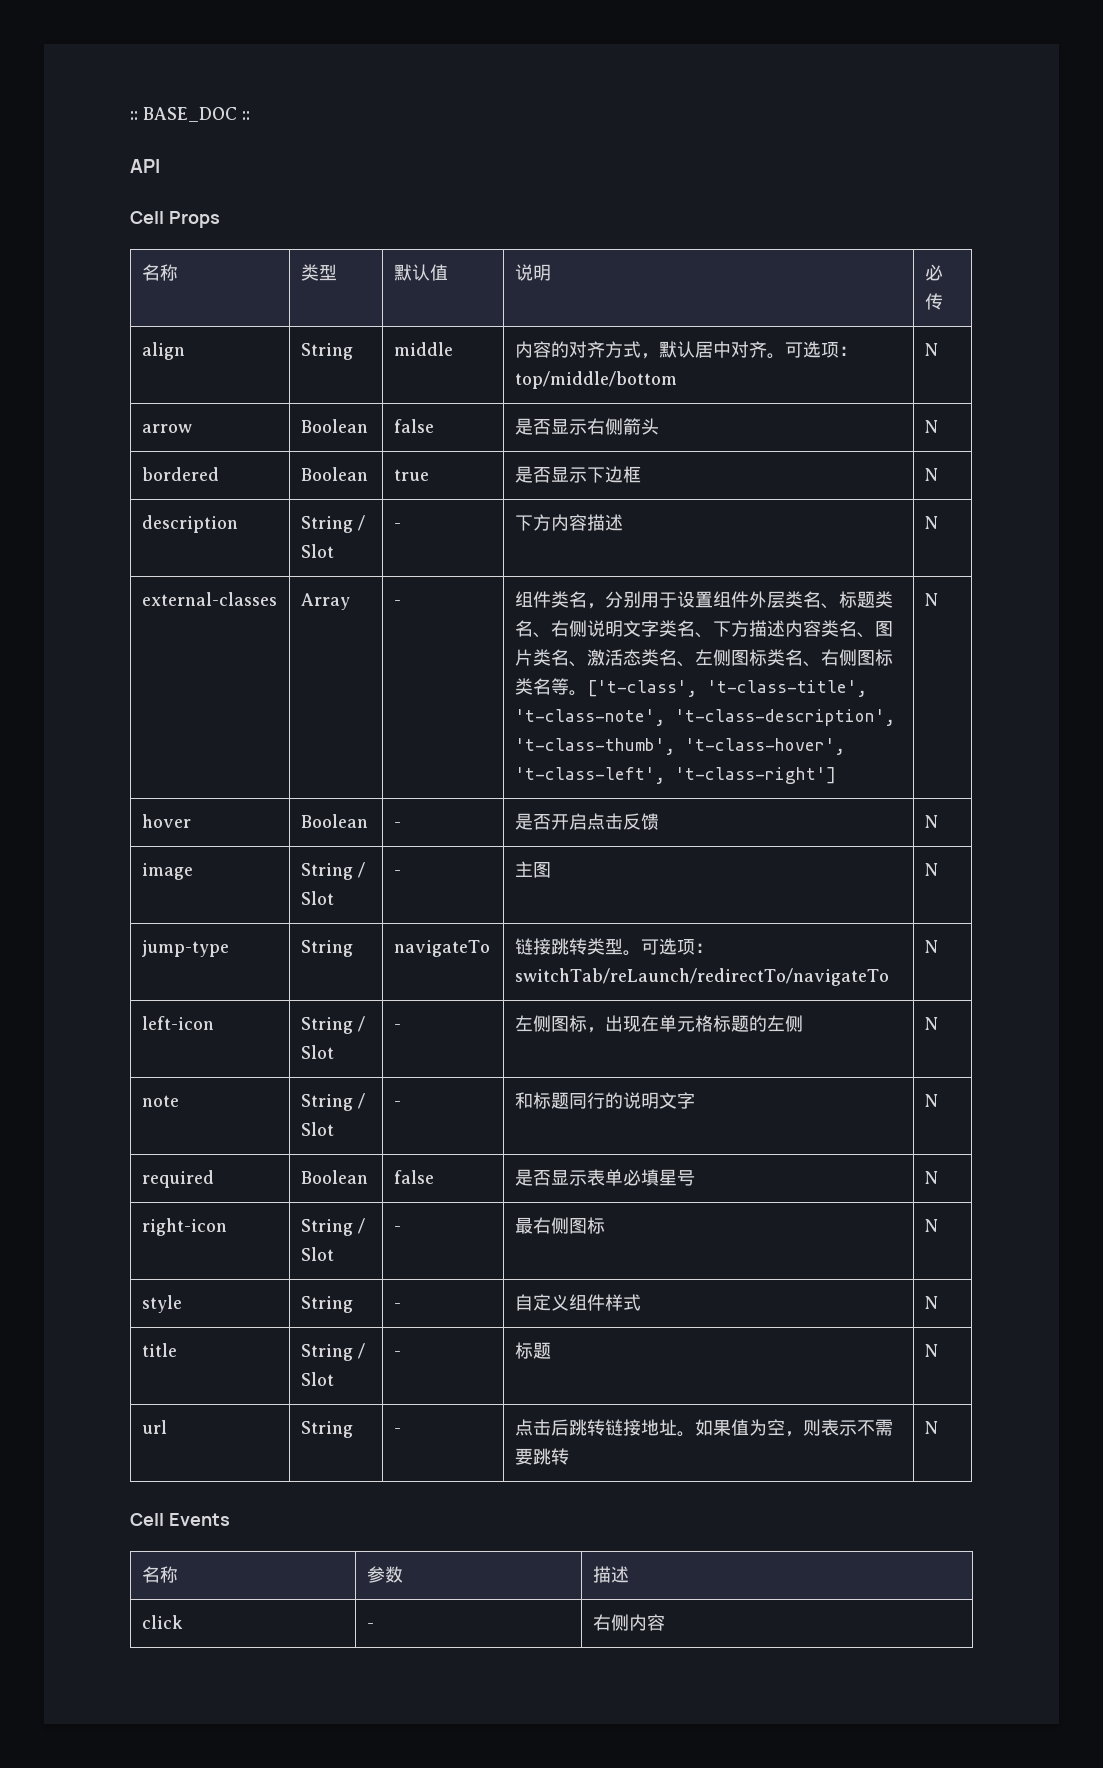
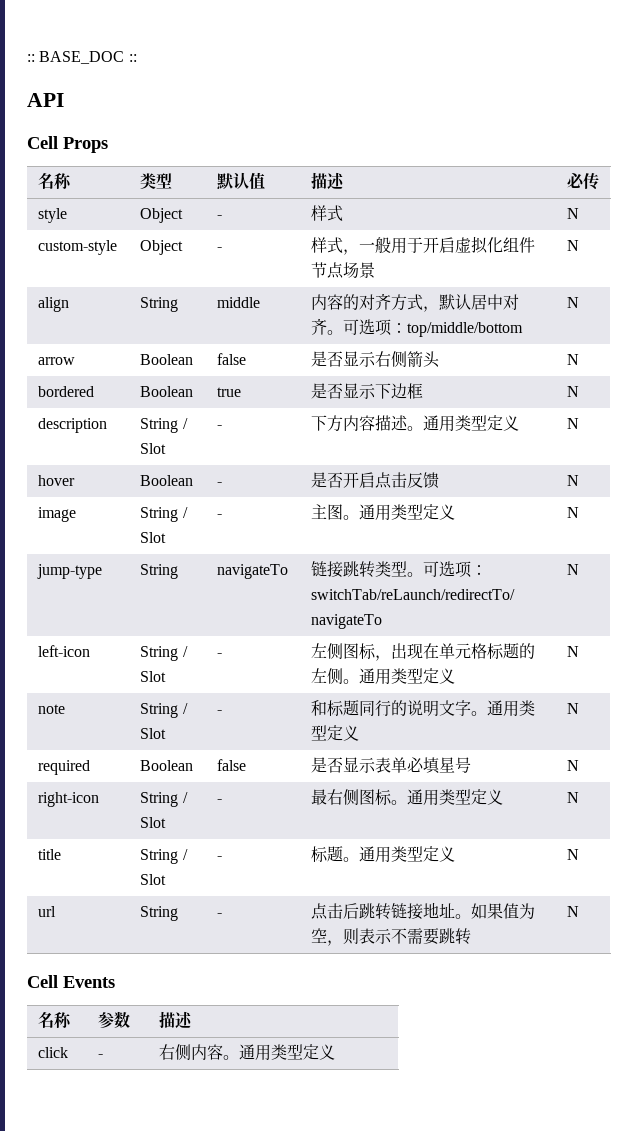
- 名称 | 类型 | 默认值 | 说明 | 必传
+ 名称 | 类型 | 默认值 | 描述 | 必传
+ style | Object | - | 样式 | N
+ custom-style | Object | - | 样式，一般用于开启虚拟化组件节点场景 | N
- description | String / Slot | - | 下方内容描述 | N
- external-classes | Array | - | 组件类名，分别用于设置组件外层类名、标题类名、右侧说明文字类名、下方描述内容类名、图片类名、激活态类名、左侧图标类名、右侧图标类名等。['t-class', 't-class-title', 't-class-note', 't-class-description', 't-class-thumb', 't-class-hover', 't-class-left', 't-class-right'] | N
+ description | String / Slot | - | 下方内容描述。通用类型定义 | N
- image | String / Slot | - | 主图 | N
+ image | String / Slot | - | 主图。通用类型定义 | N
- left-icon | String / Slot | - | 左侧图标，出现在单元格标题的左侧 | N
+ left-icon | String / Slot | - | 左侧图标，出现在单元格标题的左侧。通用类型定义 | N
- note | String / Slot | - | 和标题同行的说明文字 | N
+ note | String / Slot | - | 和标题同行的说明文字。通用类型定义 | N
- right-icon | String / Slot | - | 最右侧图标 | N
- style | String | - | 自定义组件样式 | N
+ right-icon | String / Slot | - | 最右侧图标。通用类型定义 | N
- title | String / Slot | - | 标题 | N
+ title | String / Slot | - | 标题。通用类型定义 | N
- click | - | 右侧内容
+ click | - | 右侧内容。通用类型定义

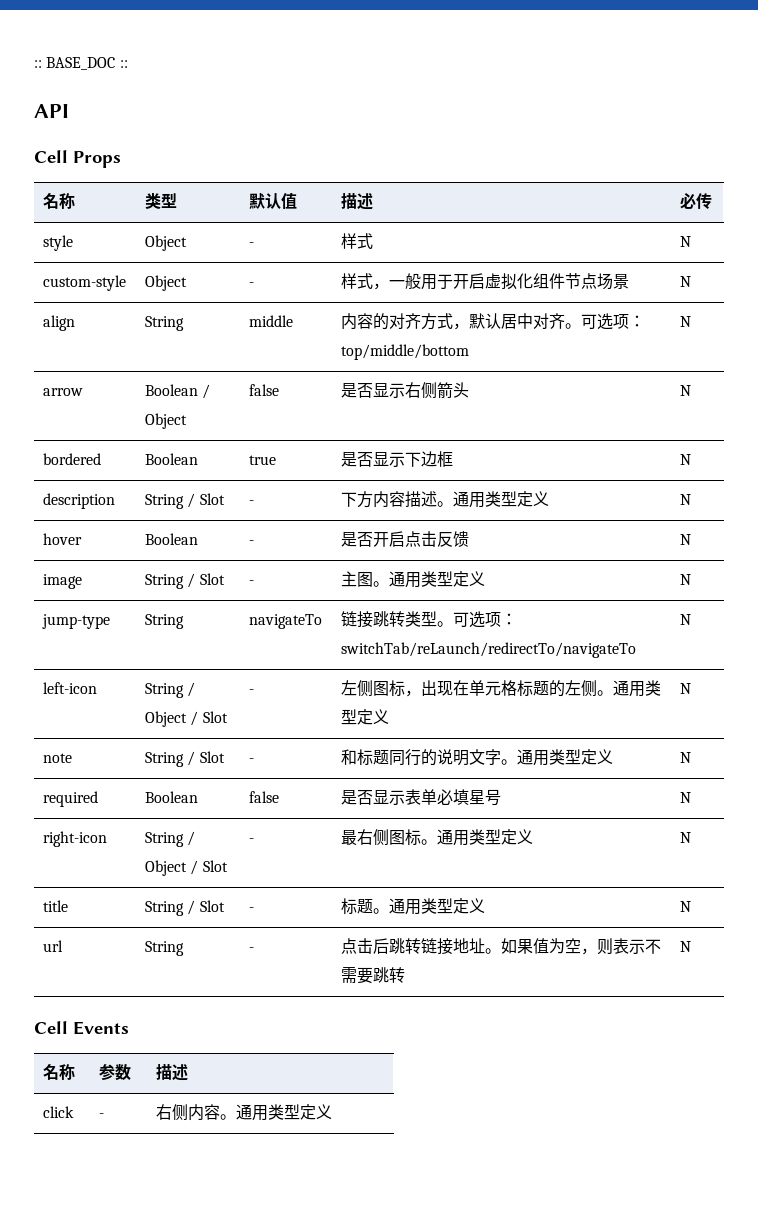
- arrow | Boolean | false | 是否显示右侧箭头 | N
+ arrow | Boolean / Object | false | 是否显示右侧箭头 | N
- left-icon | String / Slot | - | 左侧图标，出现在单元格标题的左侧。通用类型定义 | N
+ left-icon | String / Object / Slot | - | 左侧图标，出现在单元格标题的左侧。通用类型定义 | N
- right-icon | String / Slot | - | 最右侧图标。通用类型定义 | N
+ right-icon | String / Object / Slot | - | 最右侧图标。通用类型定义 | N

